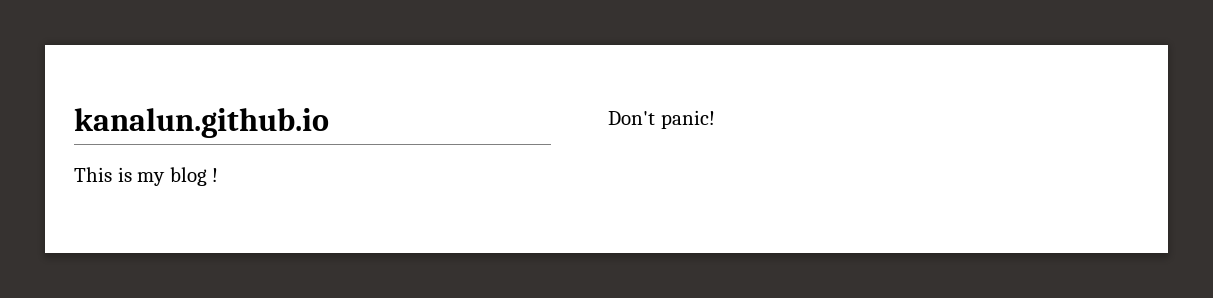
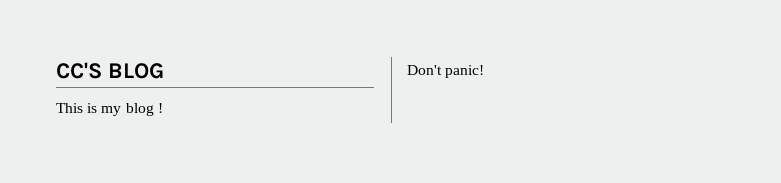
- kanalun.github.io
+ CC'S BLOG

